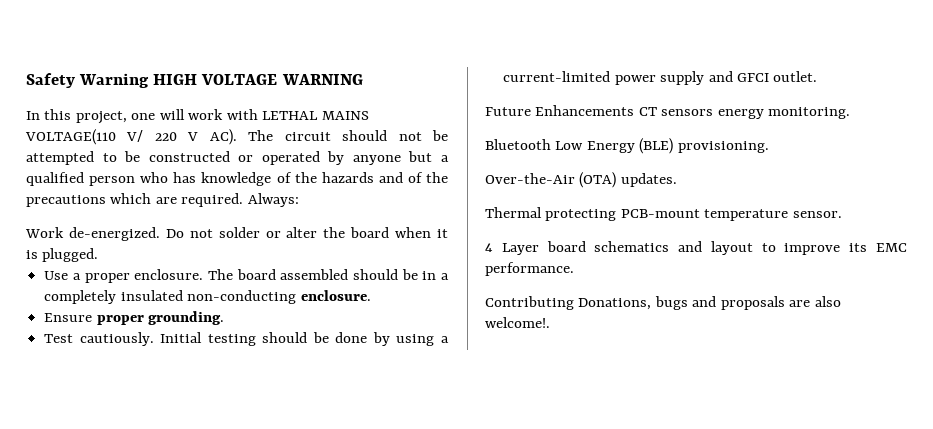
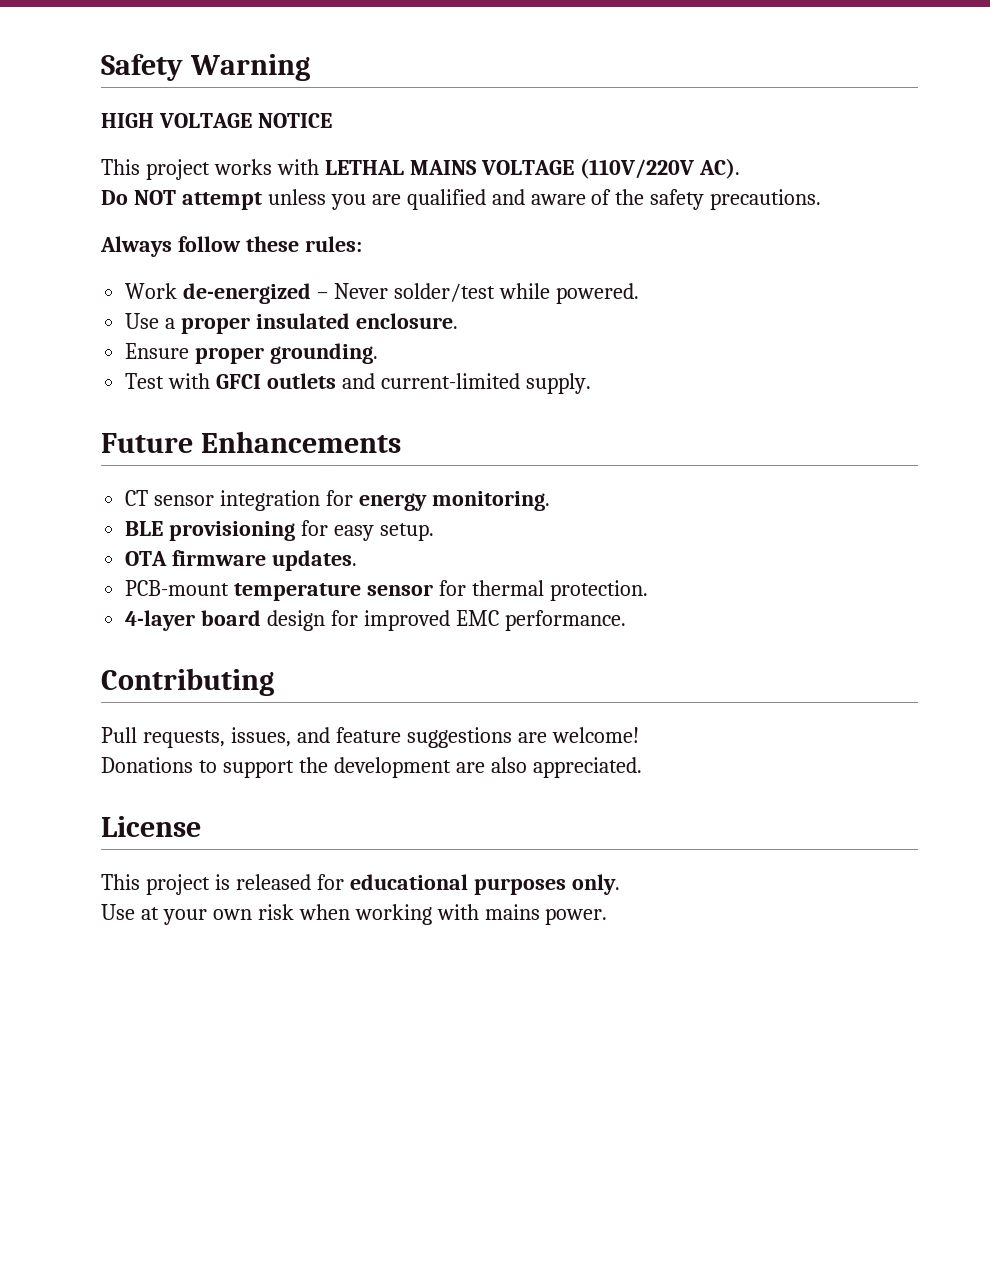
- Safety Warning HIGH VOLTAGE WARNING
- In this project, one will work with LETHAL MAINS VOLTAGE(110 V/ 220 V AC). The circuit should not be attempted to be constructed or operated by anyone but a qualified person who has knowledge of the hazards and of the precautions which are required. Always:
- Work de-energized. Do not solder or alter the board when it is plugged.
- Use a proper enclosure. The board assembled should be in a completely insulated non-conducting enclosure.
+ Safety Warning
+ HIGH VOLTAGE NOTICE
+ This project works with LETHAL MAINS VOLTAGE (110V/220V AC).
+ Do NOT attempt unless you are qualified and aware of the safety precautions.
+ Always follow these rules:
+ Work de-energized – Never solder/test while powered.
+ Use a proper insulated enclosure.
- Test cautiously. Initial testing should be done by using a current-limited power supply and GFCI outlet.
- Future Enhancements CT sensors energy monitoring.
- Bluetooth Low Energy (BLE) provisioning.
- Over-the-Air (OTA) updates.
- Thermal protecting PCB-mount temperature sensor.
- 4 Layer board schematics and layout to improve its EMC performance.
- Contributing Donations, bugs and proposals are also welcome!.
+ Test with GFCI outlets and current-limited supply.
+ Future Enhancements
+ CT sensor integration for energy monitoring.
+ BLE provisioning for easy setup.
+ OTA firmware updates.
+ PCB-mount temperature sensor for thermal protection.
+ 4-layer board design for improved EMC performance.
+ Contributing
+ Pull requests, issues, and feature suggestions are welcome!
+ Donations to support the development are also appreciated.
+ License
+ This project is released for educational purposes only.
+ Use at your own risk when working with mains power.

